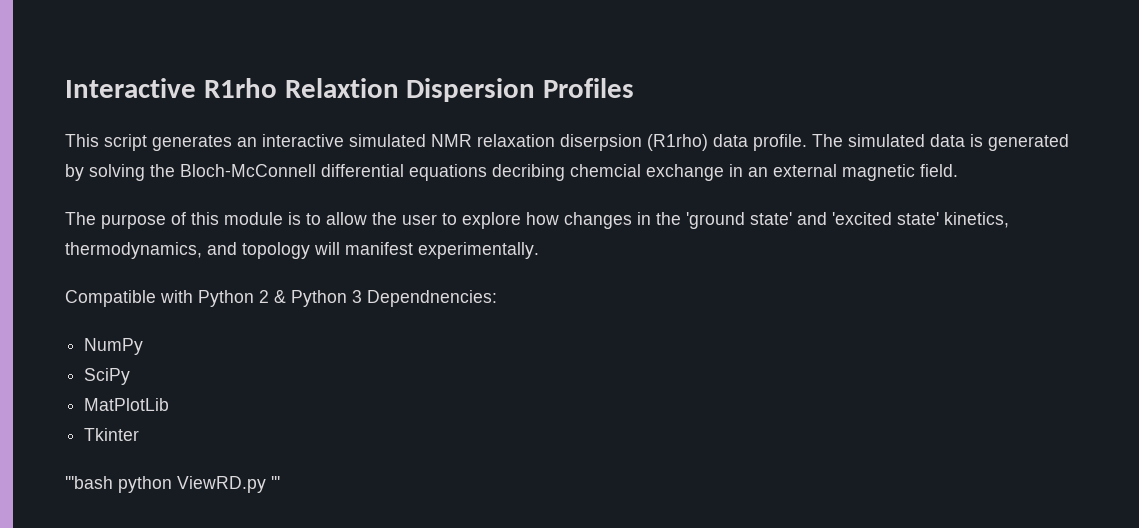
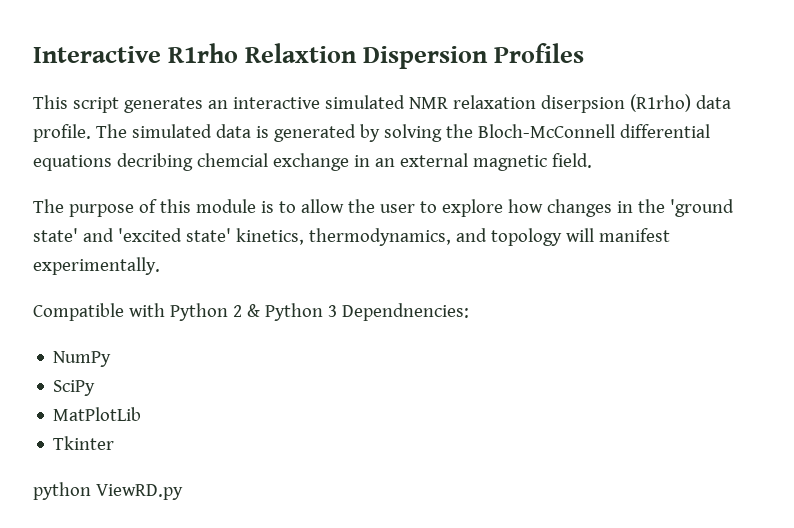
- '''bash python ViewRD.py '''
+ python ViewRD.py

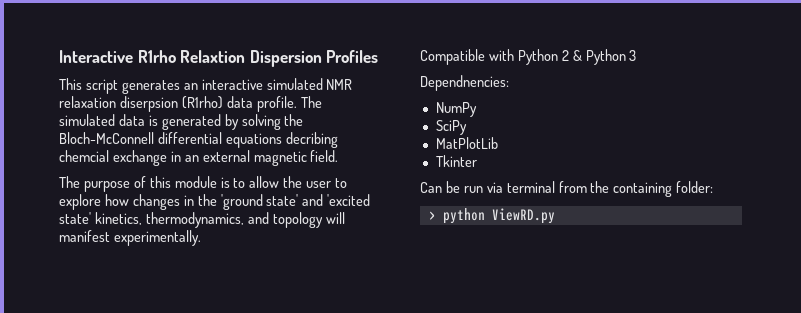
- Compatible with Python 2 & Python 3 Dependnencies:
+ Compatible with Python 2 & Python 3
+ Dependnencies:
- python ViewRD.py
+ Can be run via terminal from the containing folder:
+ > python ViewRD.py

